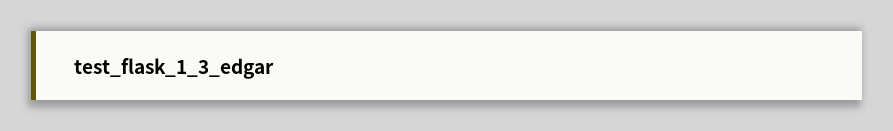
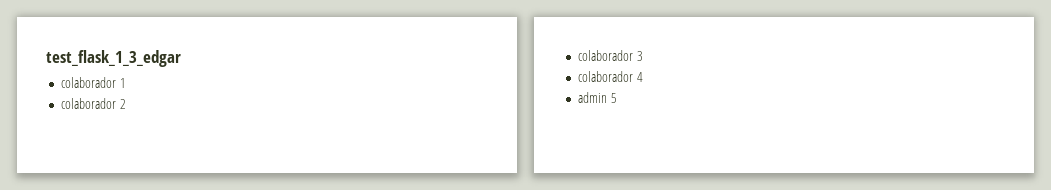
+ colaborador 1
+ colaborador 2
+ colaborador 3
+ colaborador 4
+ admin 5

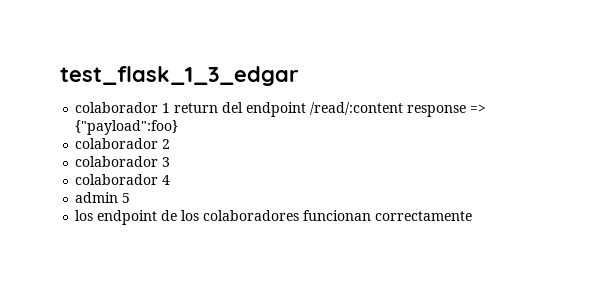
- colaborador 1
+ colaborador 1 return del endpoint /read/:content response => {"payload":foo}
+ los endpoint de los colaboradores funcionan correctamente

